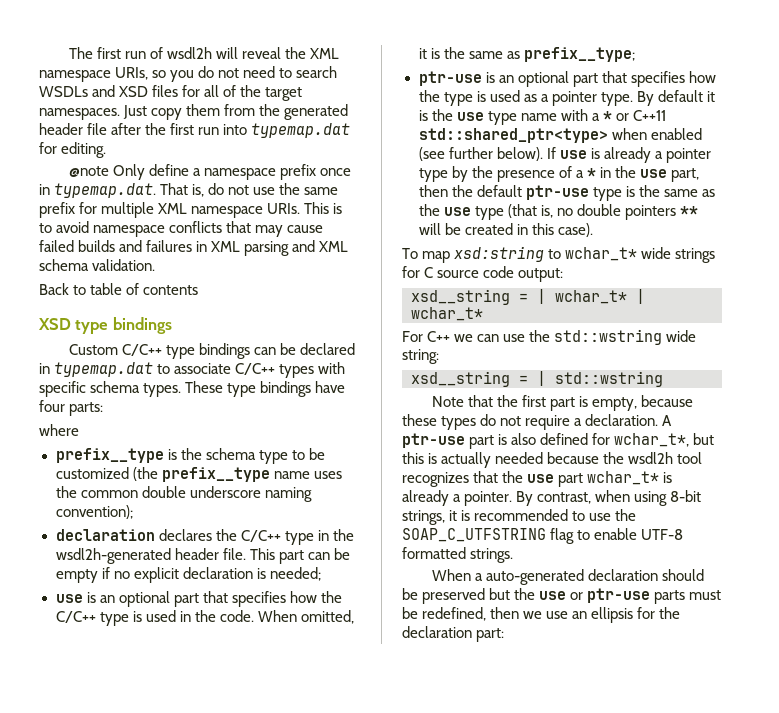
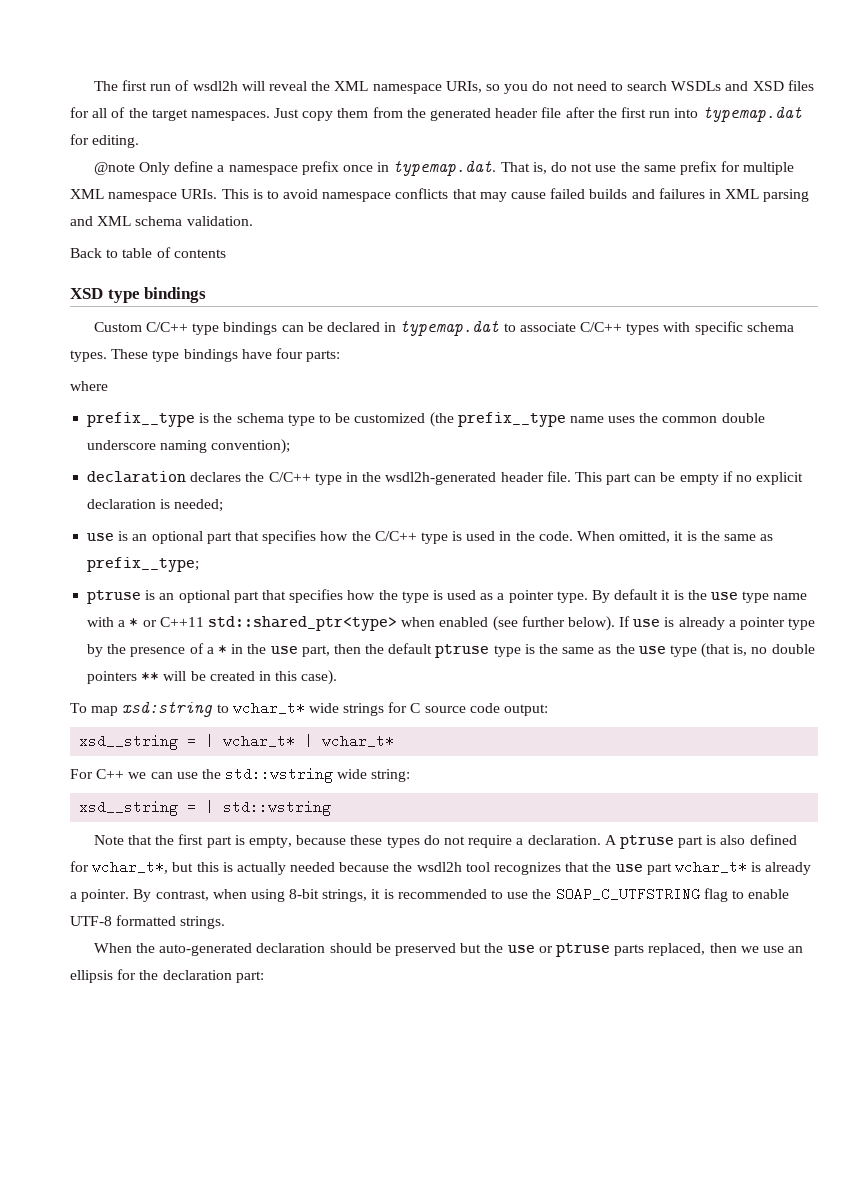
- ptr-use is an optional part that specifies how the type is used as a pointer type.
+ ptruse is an optional part that specifies how the type is used as a pointer type.
- If use is already a pointer type by the presence of a * in the use part, then the default ptr-use type is the same as the use type (that is, no double pointers ** will be created in this case).
+ If use is already a pointer type by the presence of a * in the use part, then the default ptruse type is the same as the use type (that is, no double pointers ** will be created in this case).
- A ptr-use part is also defined for wchar_t*, but this is actually needed because the wsdl2h tool recognizes that the use part wchar_t* is already a pointer.
+ A ptruse part is also defined for wchar_t*, but this is actually needed because the wsdl2h tool recognizes that the use part wchar_t* is already a pointer.
- When a auto-generated declaration should be preserved but the use or ptr-use parts must be redefined, then we use an ellipsis for the declaration part:
+ When the auto-generated declaration should be preserved but the use or ptruse parts replaced, then we use an ellipsis for the declaration part:

